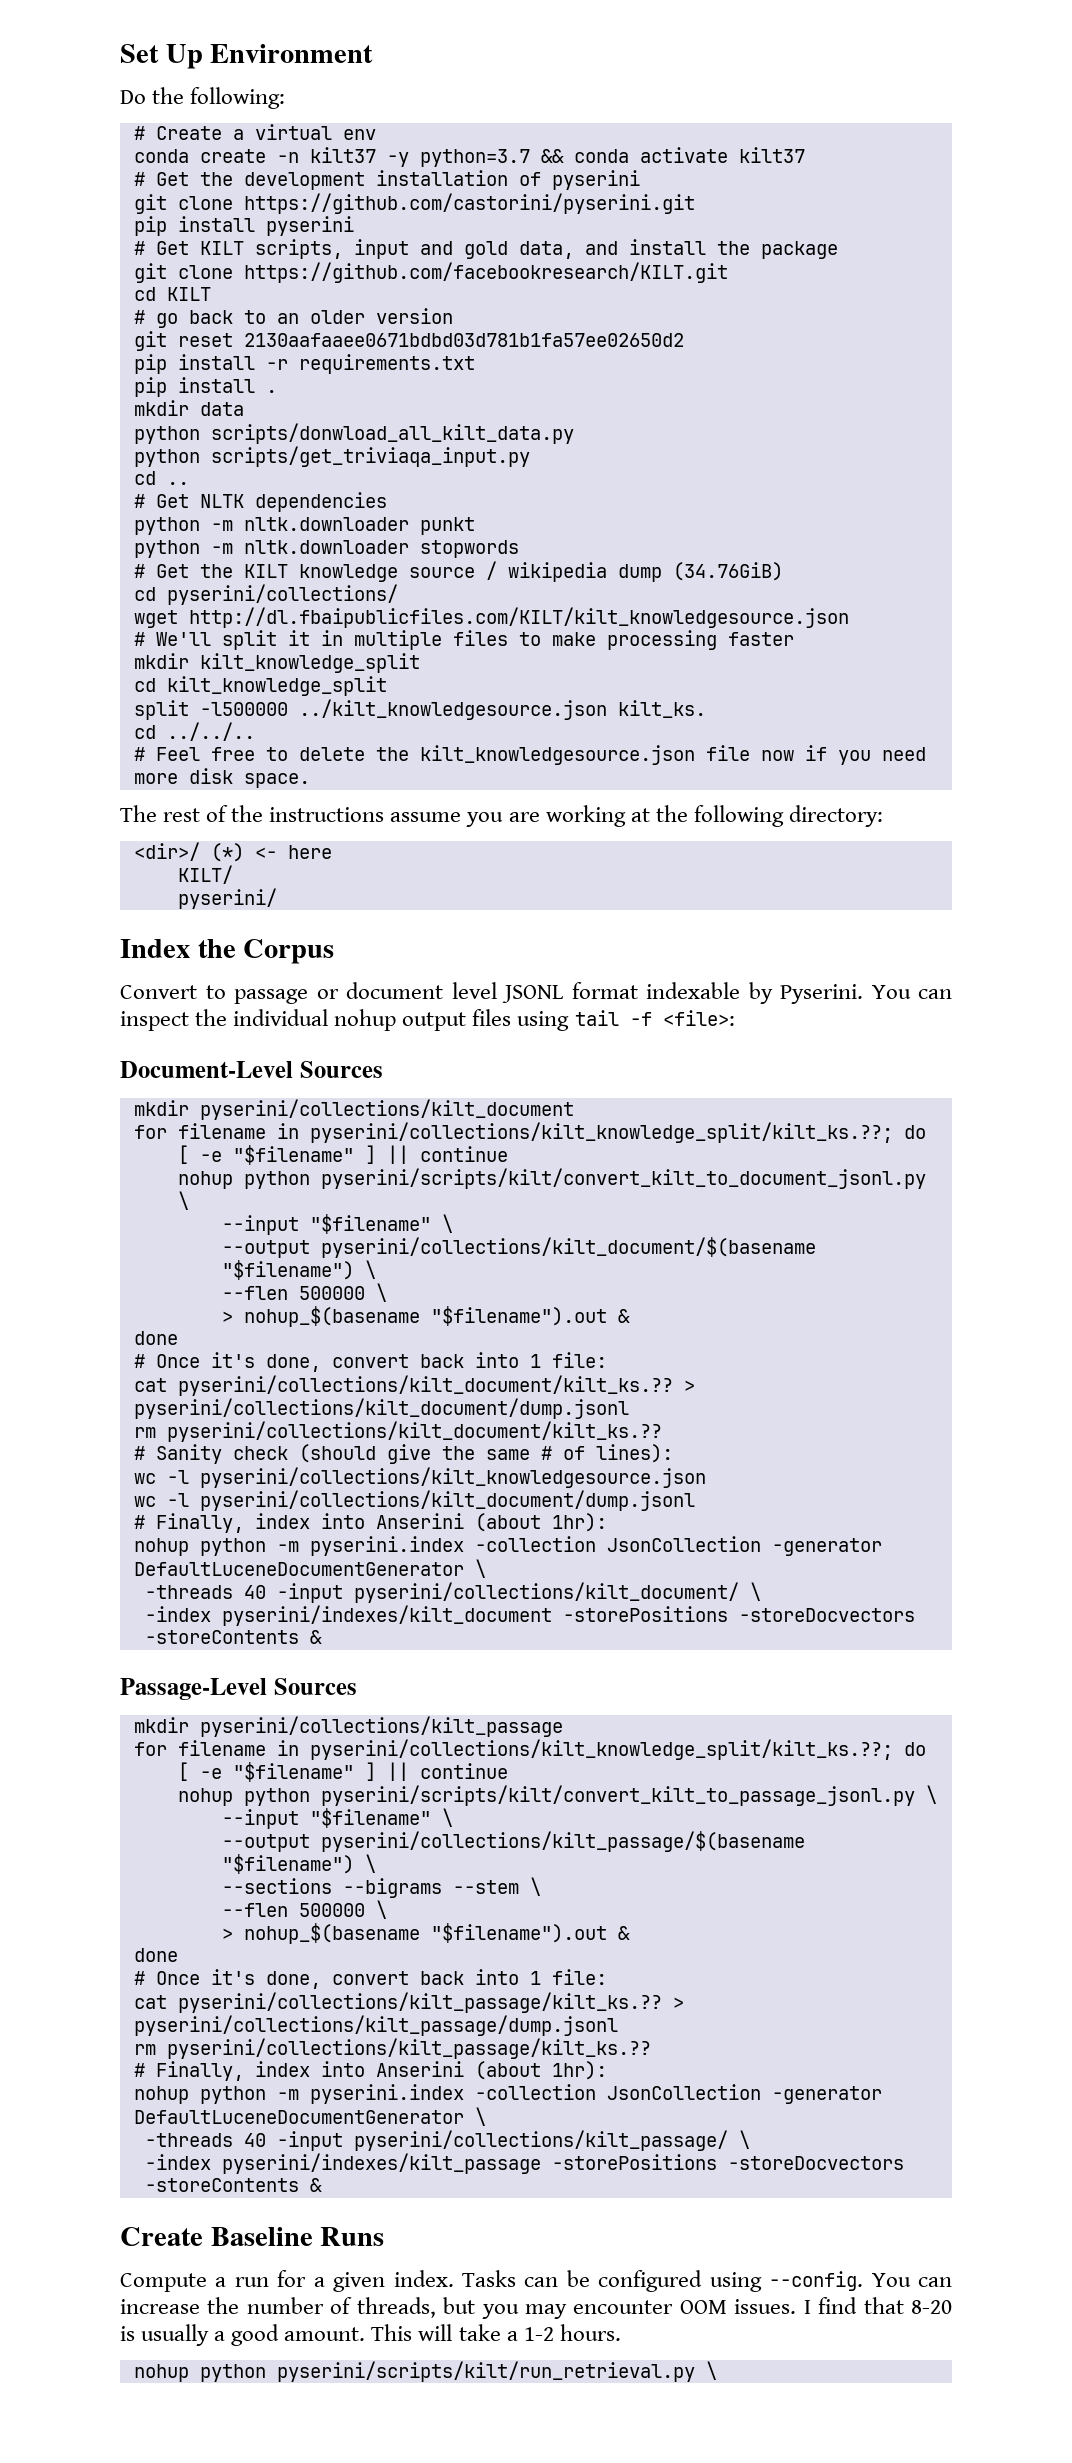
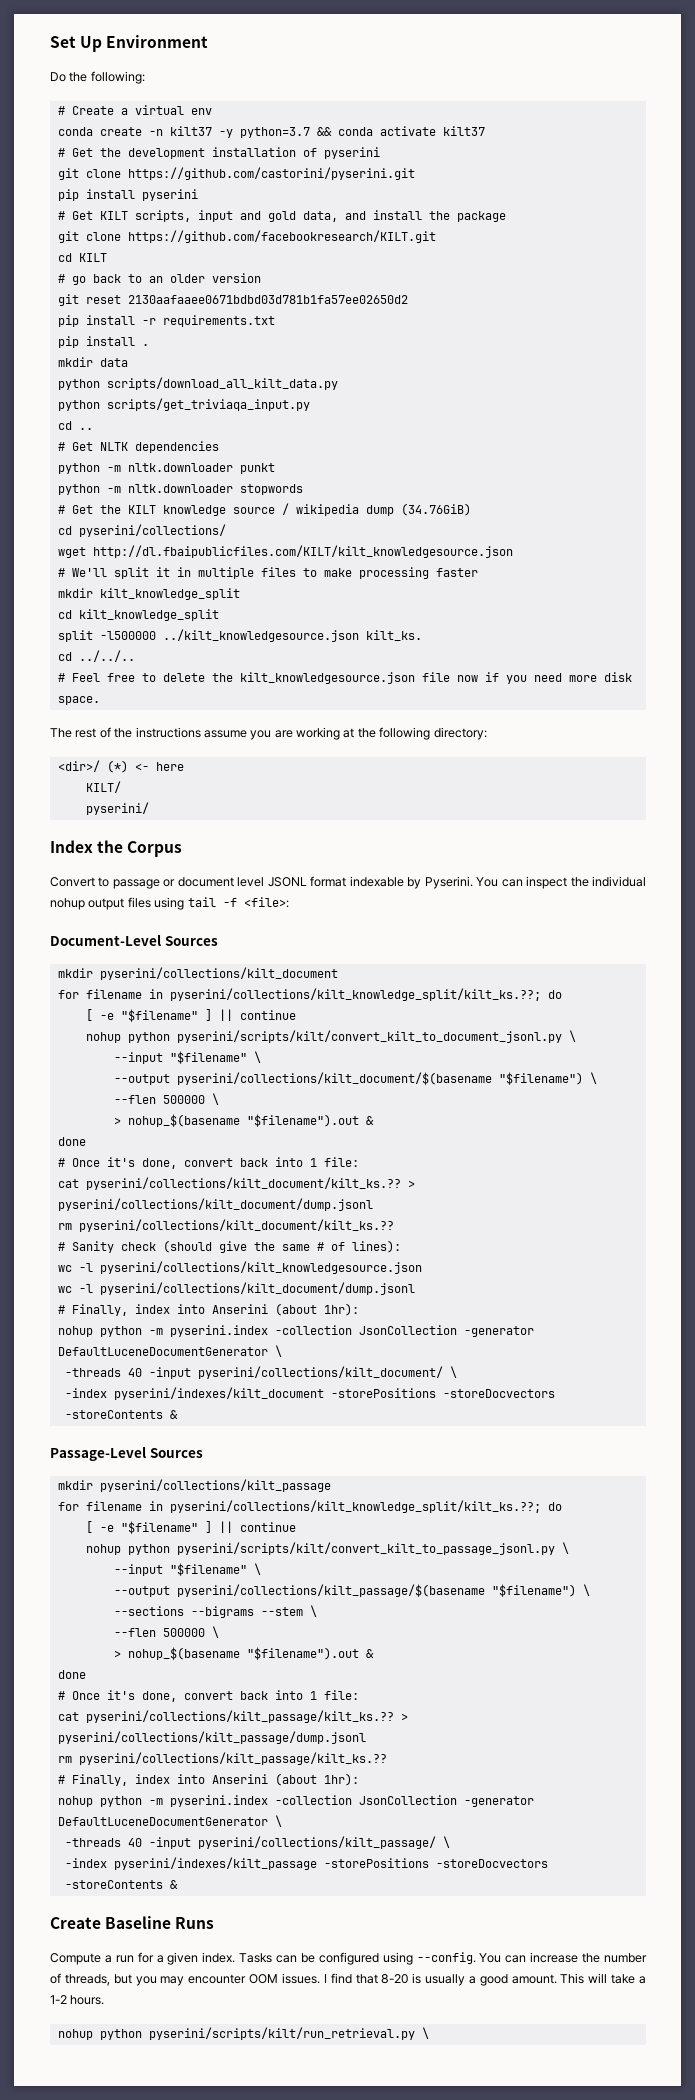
- python scripts/donwload_all_kilt_data.py
+ python scripts/download_all_kilt_data.py

